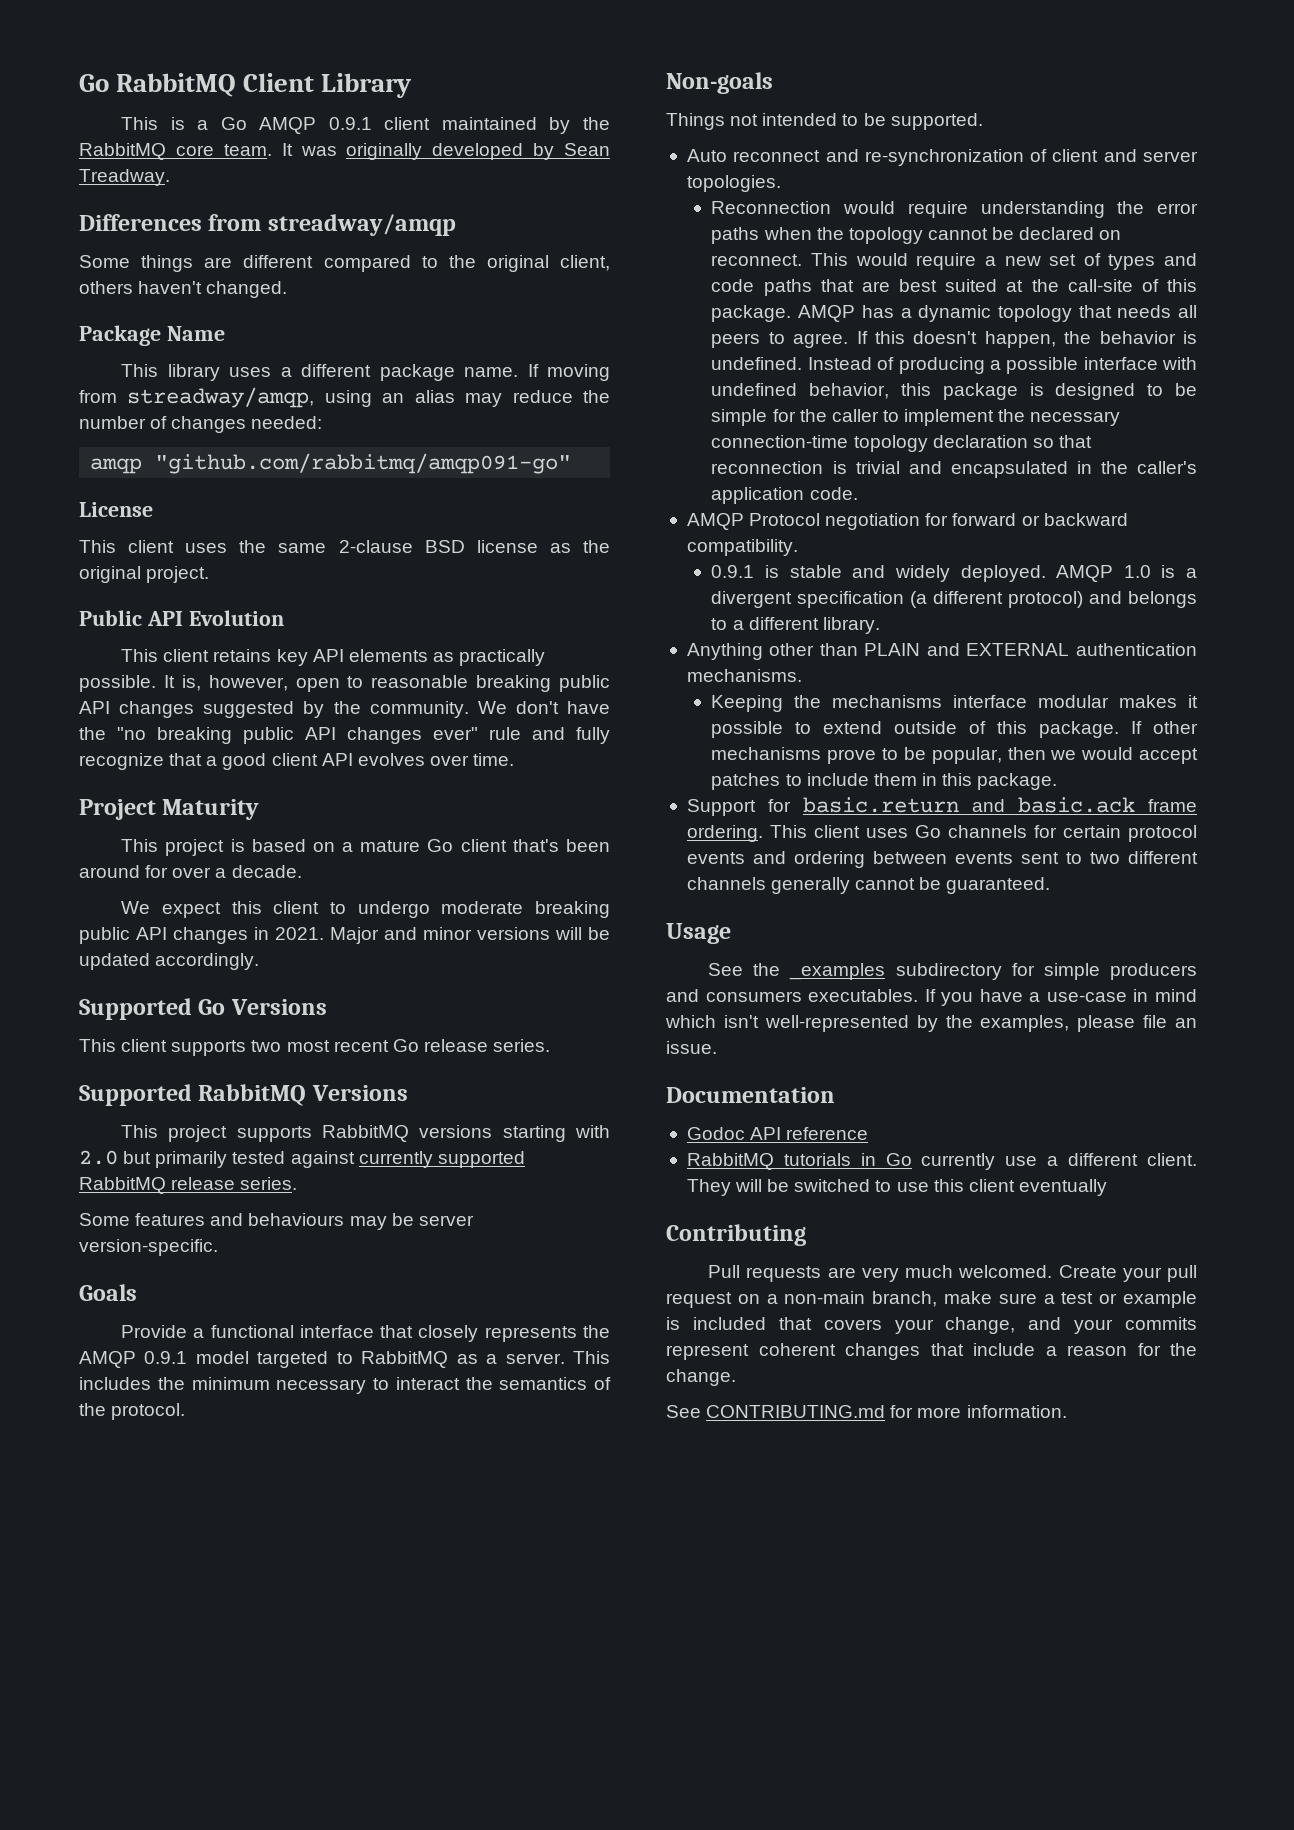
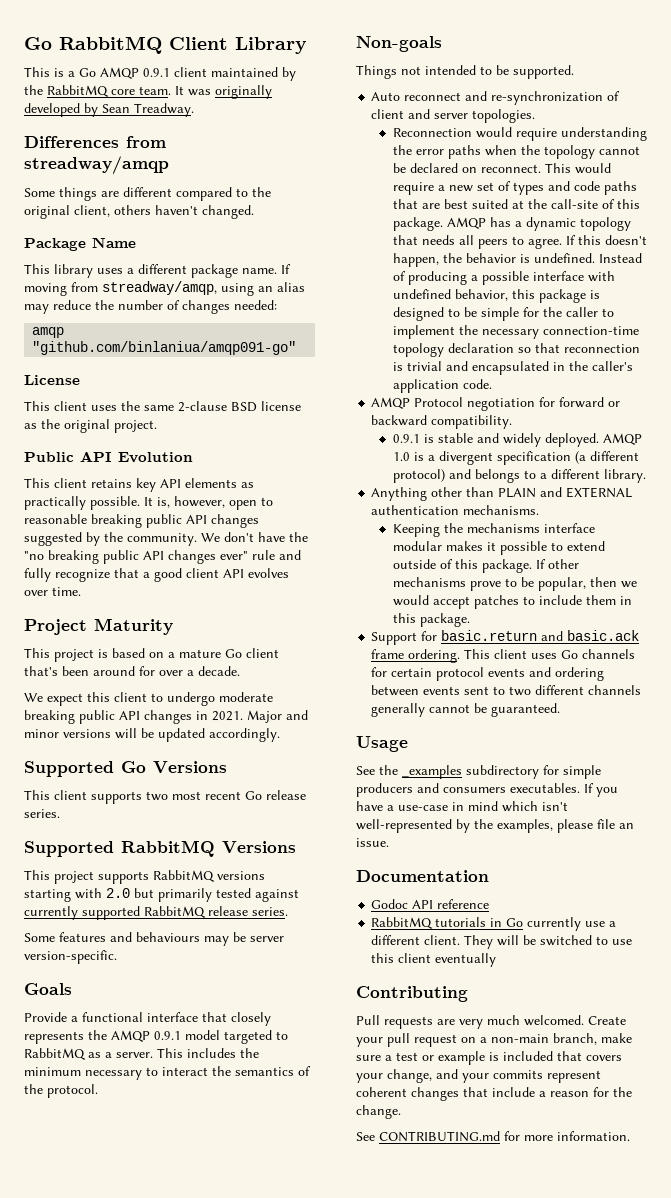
- amqp "github.com/rabbitmq/amqp091-go"
+ amqp "github.com/binlaniua/amqp091-go"

